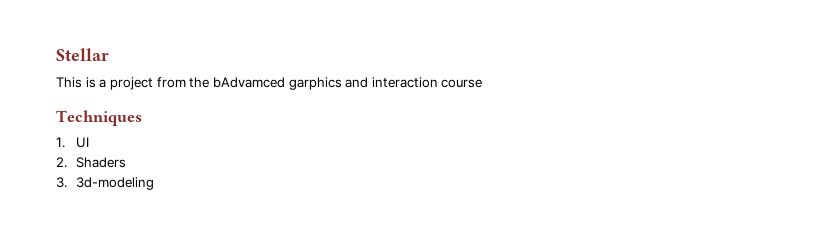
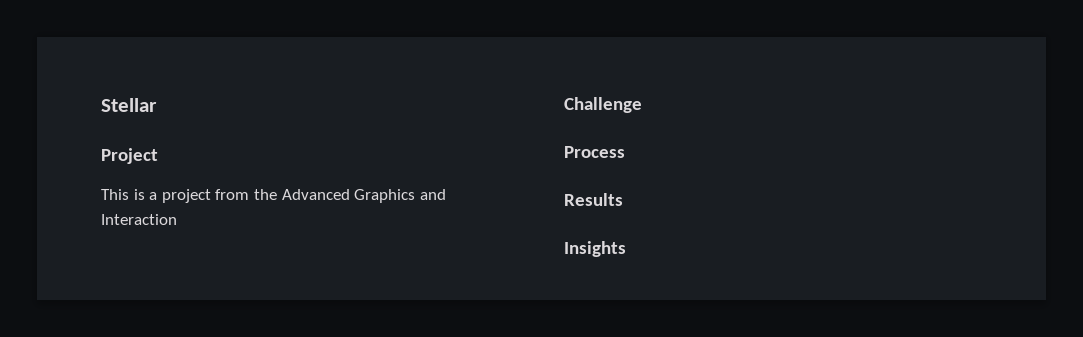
+ Project
- This is a project from the bAdvamced garphics and interaction course
- Techniques
- 1. UI
- 2. Shaders
- 3. 3d-modeling
+ This is a project from the Advanced Graphics and Interaction
+ Challenge
+ Process
+ Results
+ Insights

